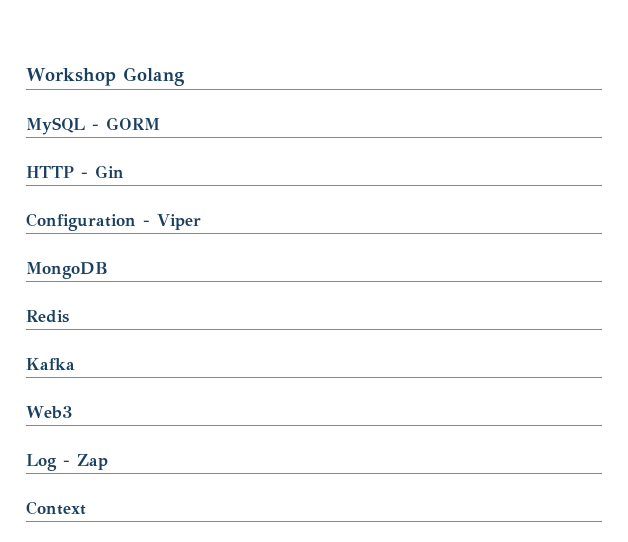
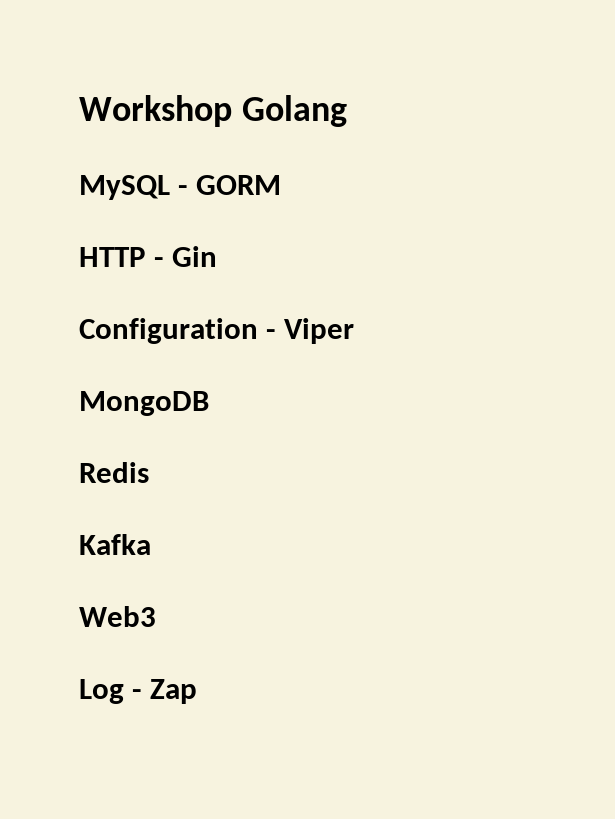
- Context

